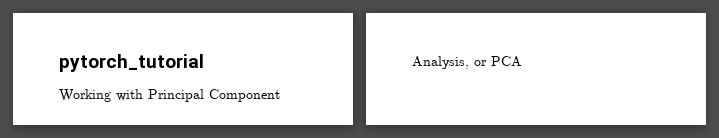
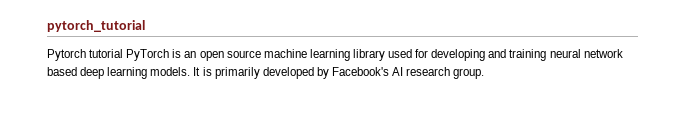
- Working with Principal Component Analysis, or PCA
+ Pytorch tutorial PyTorch is an open source machine learning library used for developing and training neural network based deep learning models. It is primarily developed by Facebook's AI research group.

